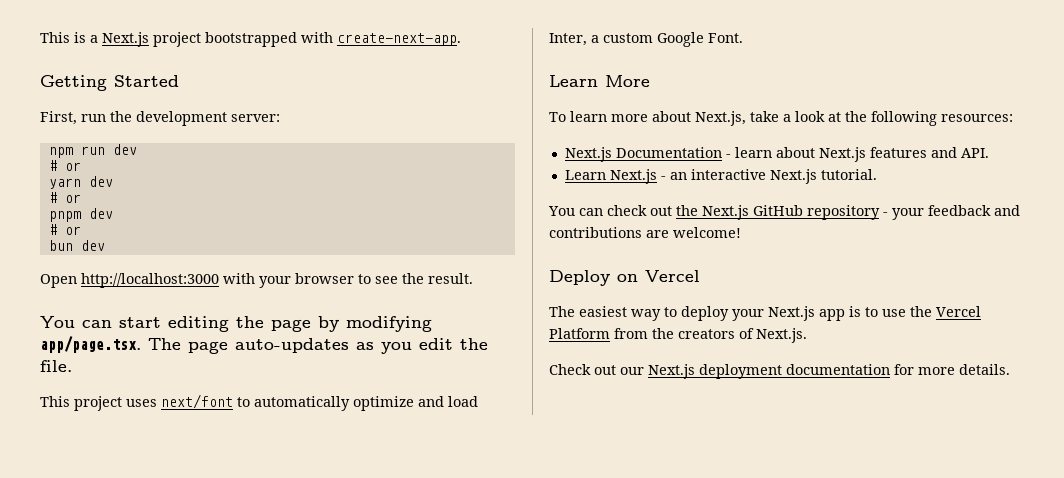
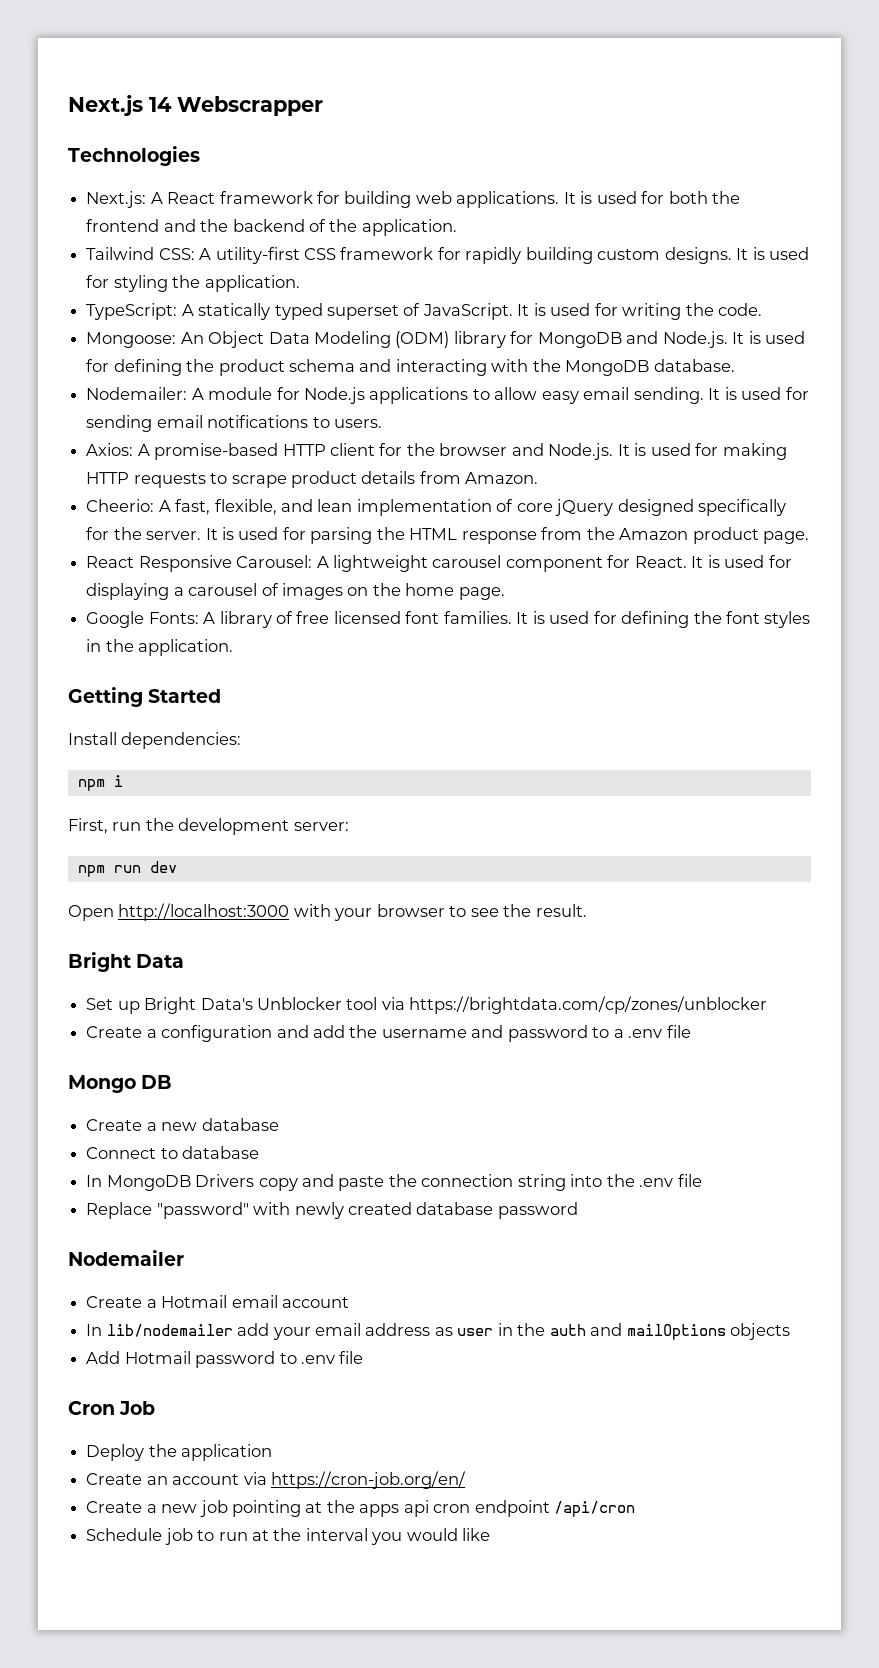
- This is a Next.js project bootstrapped with create-next-app.
+ Next.js 14 Webscrapper
+ Technologies
+ Next.js: A React framework for building web applications. It is used for both the frontend and the backend of the application.
+ Tailwind CSS: A utility-first CSS framework for rapidly building custom designs. It is used for styling the application.
+ TypeScript: A statically typed superset of JavaScript. It is used for writing the code.
+ Mongoose: An Object Data Modeling (ODM) library for MongoDB and Node.js. It is used for defining the product schema and interacting with the MongoDB database.
+ Nodemailer: A module for Node.js applications to allow easy email sending. It is used for sending email notifications to users.
+ Axios: A promise-based HTTP client for the browser and Node.js. It is used for making HTTP requests to scrape product details from Amazon.
+ Cheerio: A fast, flexible, and lean implementation of core jQuery designed specifically for the server. It is used for parsing the HTML response from the Amazon product page.
+ React Responsive Carousel: A lightweight carousel component for React. It is used for displaying a carousel of images on the home page.
+ Google Fonts: A library of free licensed font families. It is used for defining the font styles in the application.
  Getting Started
+ Install dependencies:
+ npm i
  npm run dev
- # or
- yarn dev
- # or
- pnpm dev
- # or
- bun dev
- You can start editing the page by modifying app/page.tsx. The page auto-updates as you edit the file.
- This project uses next/font to automatically optimize and load Inter, a custom Google Font.
- Learn More
- To learn more about Next.js, take a look at the following resources:
- Next.js Documentation - learn about Next.js features and API.
- Learn Next.js - an interactive Next.js tutorial.
- You can check out the Next.js GitHub repository - your feedback and contributions are welcome!
- Deploy on Vercel
- The easiest way to deploy your Next.js app is to use the Vercel Platform from the creators of Next.js.
- Check out our Next.js deployment documentation for more details.
+ Bright Data
+ Set up Bright Data's Unblocker tool via https://brightdata.com/cp/zones/unblocker
+ Create a configuration and add the username and password to a .env file
+ Mongo DB
+ Create a new database
+ Connect to database
+ In MongoDB Drivers copy and paste the connection string into the .env file
+ Replace "password" with newly created database password
+ Nodemailer
+ Create a Hotmail email account
+ In lib/nodemailer add your email address as user in the auth and mailOptions objects
+ Add Hotmail password to .env file
+ Cron Job
+ Deploy the application
+ Create an account via https://cron-job.org/en/
+ Create a new job pointing at the apps api cron endpoint /api/cron
+ Schedule job to run at the interval you would like

